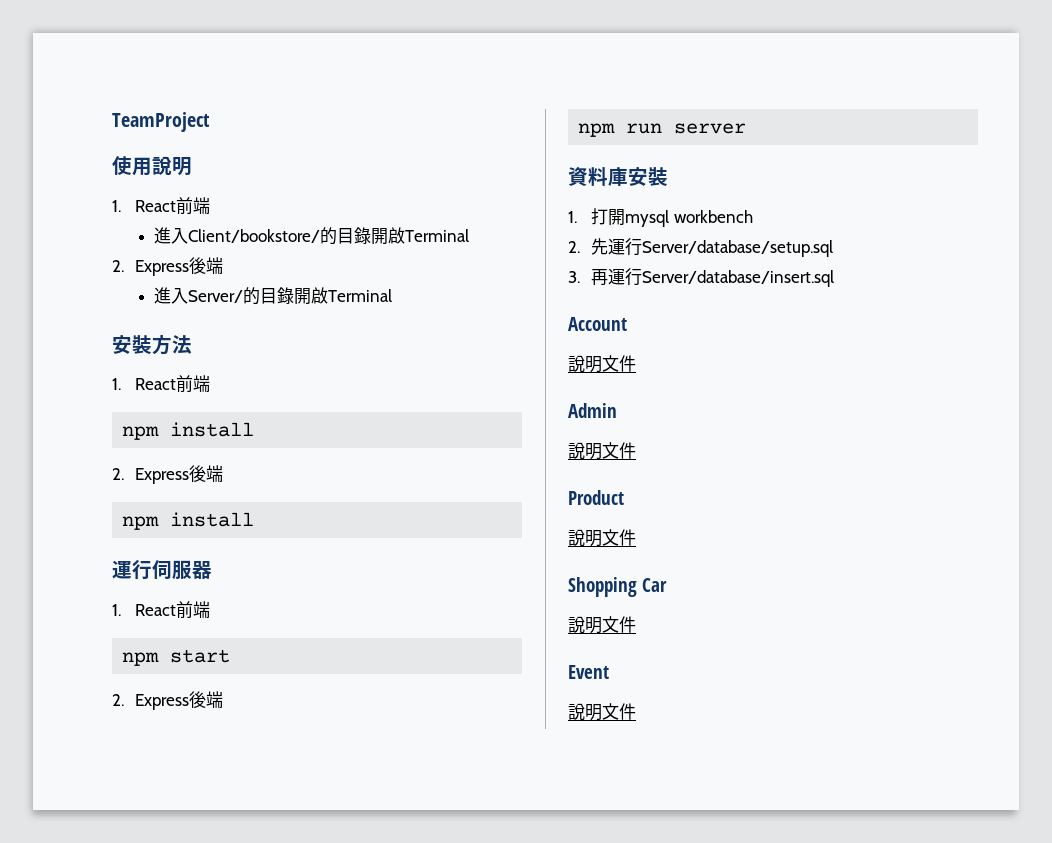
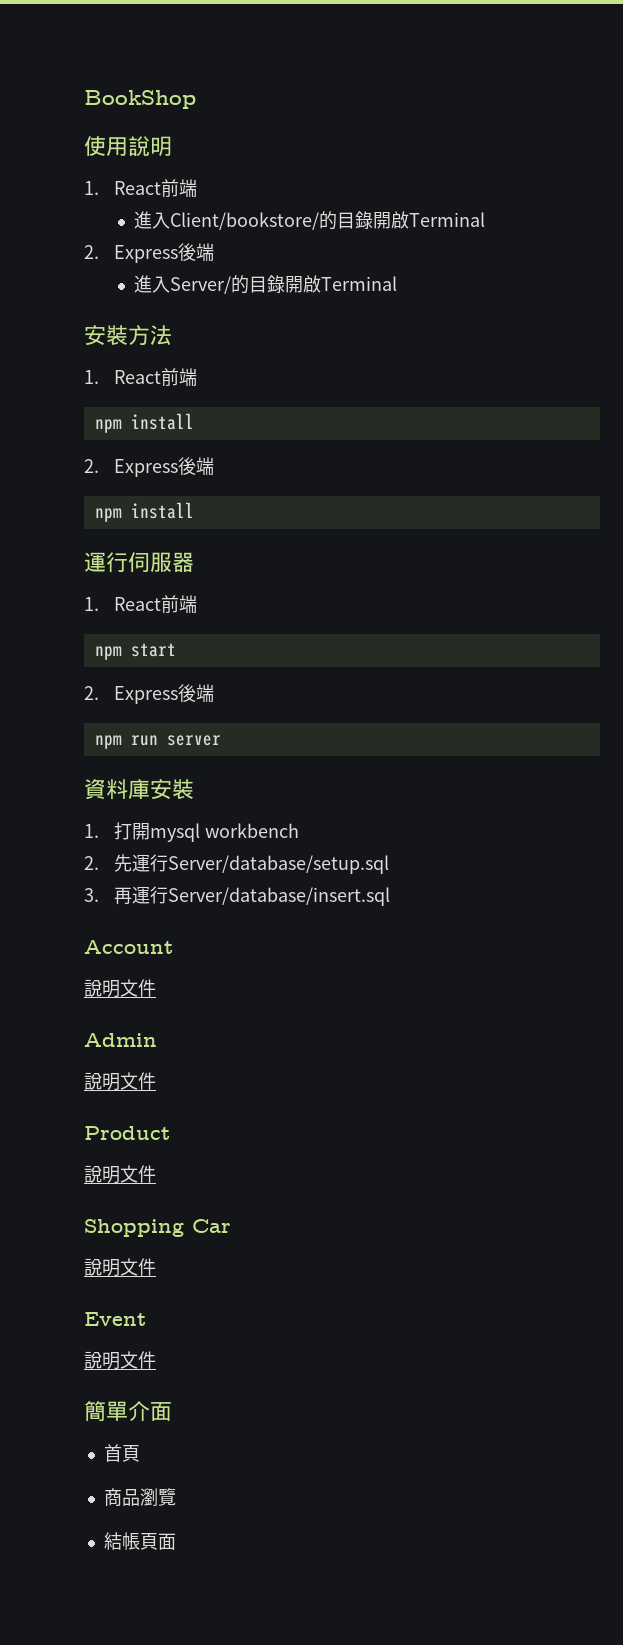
- TeamProject
+ BookShop
+ 簡單介面
+ 首頁
+ 商品瀏覽
+ 結帳頁面

